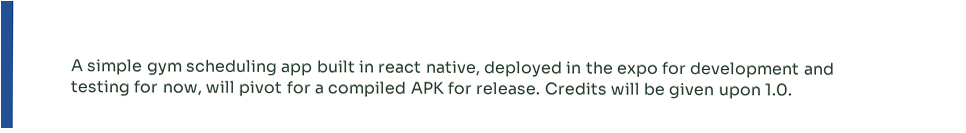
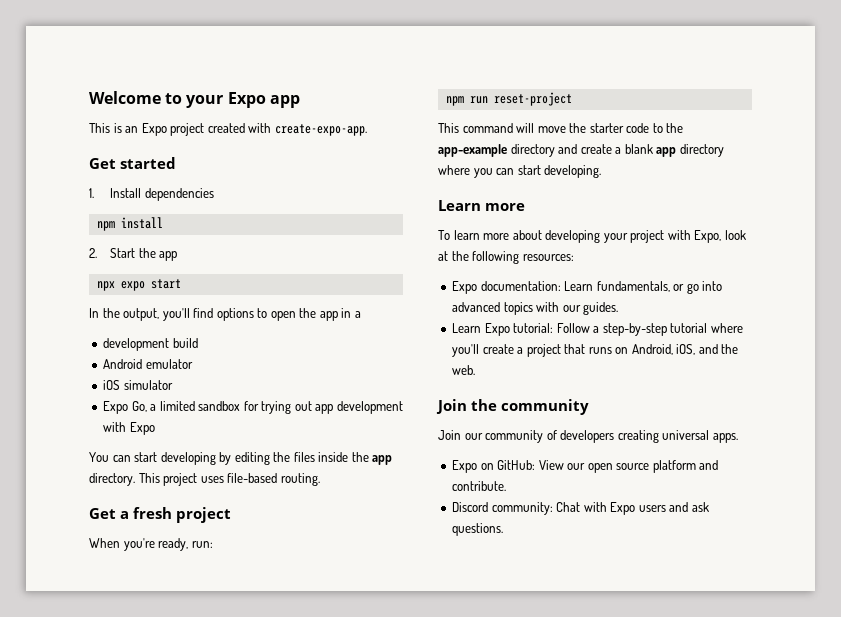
- A simple gym scheduling app built in react native, deployed in the expo for development and testing for now, will pivot for a compiled APK for release. Credits will be given upon 1.0.
+ Welcome to your Expo app
+ This is an Expo project created with create-expo-app.
+ Get started
+ 1. Install dependencies
+ npm install
+ 2. Start the app
+ npx expo start
+ In the output, you'll find options to open the app in a
+ development build
+ Android emulator
+ iOS simulator
+ Expo Go, a limited sandbox for trying out app development with Expo
+ You can start developing by editing the files inside the app directory. This project uses file-based routing.
+ Get a fresh project
+ When you're ready, run:
+ npm run reset-project
+ This command will move the starter code to the app-example directory and create a blank app directory where you can start developing.
+ Learn more
+ To learn more about developing your project with Expo, look at the following resources:
+ Expo documentation: Learn fundamentals, or go into advanced topics with our guides.
+ Learn Expo tutorial: Follow a step-by-step tutorial where you'll create a project that runs on Android, iOS, and the web.
+ Join the community
+ Join our community of developers creating universal apps.
+ Expo on GitHub: View our open source platform and contribute.
+ Discord community: Chat with Expo users and ask questions.

